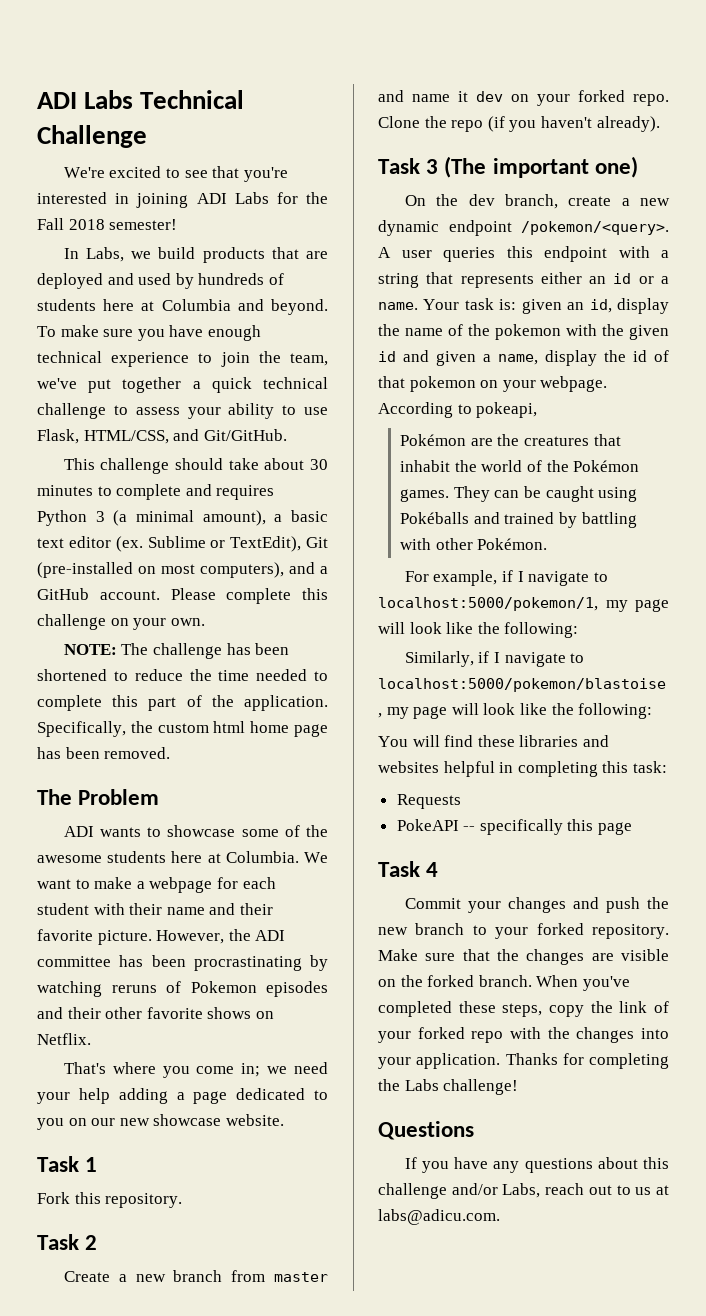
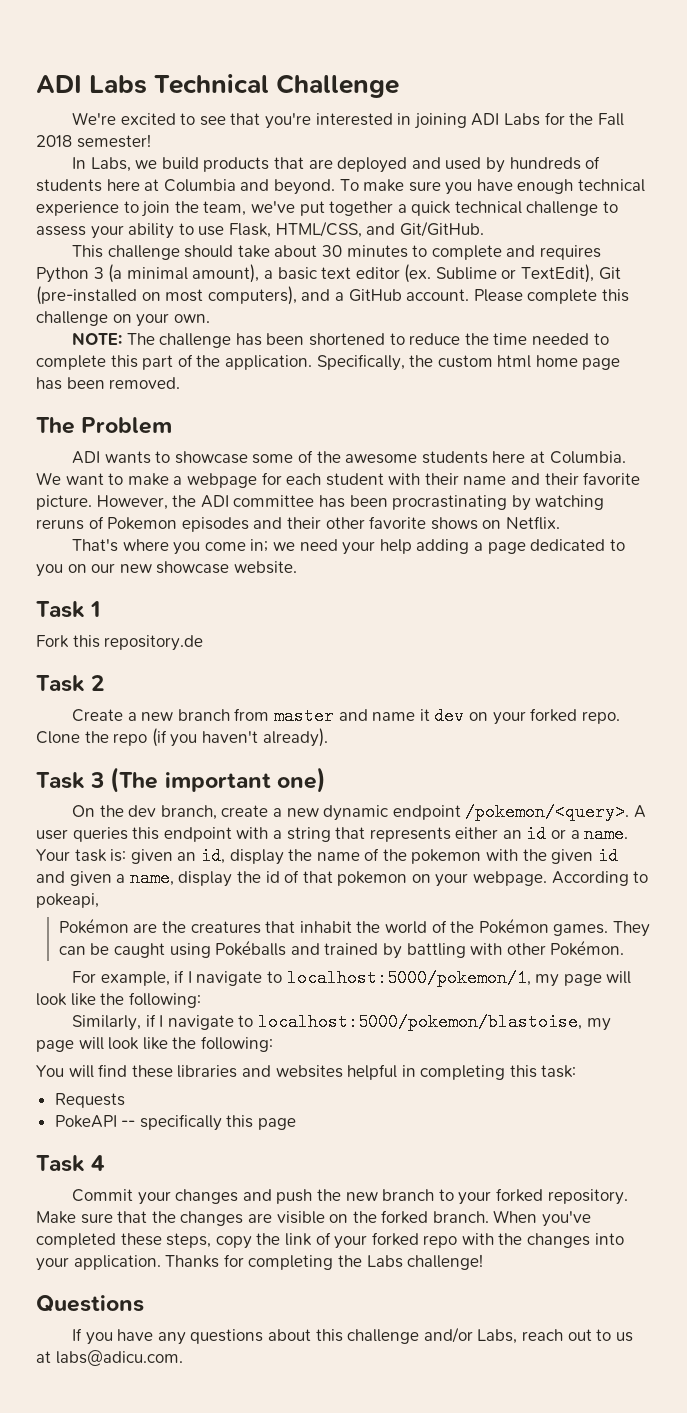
- Fork this repository.
+ Fork this repository.de

